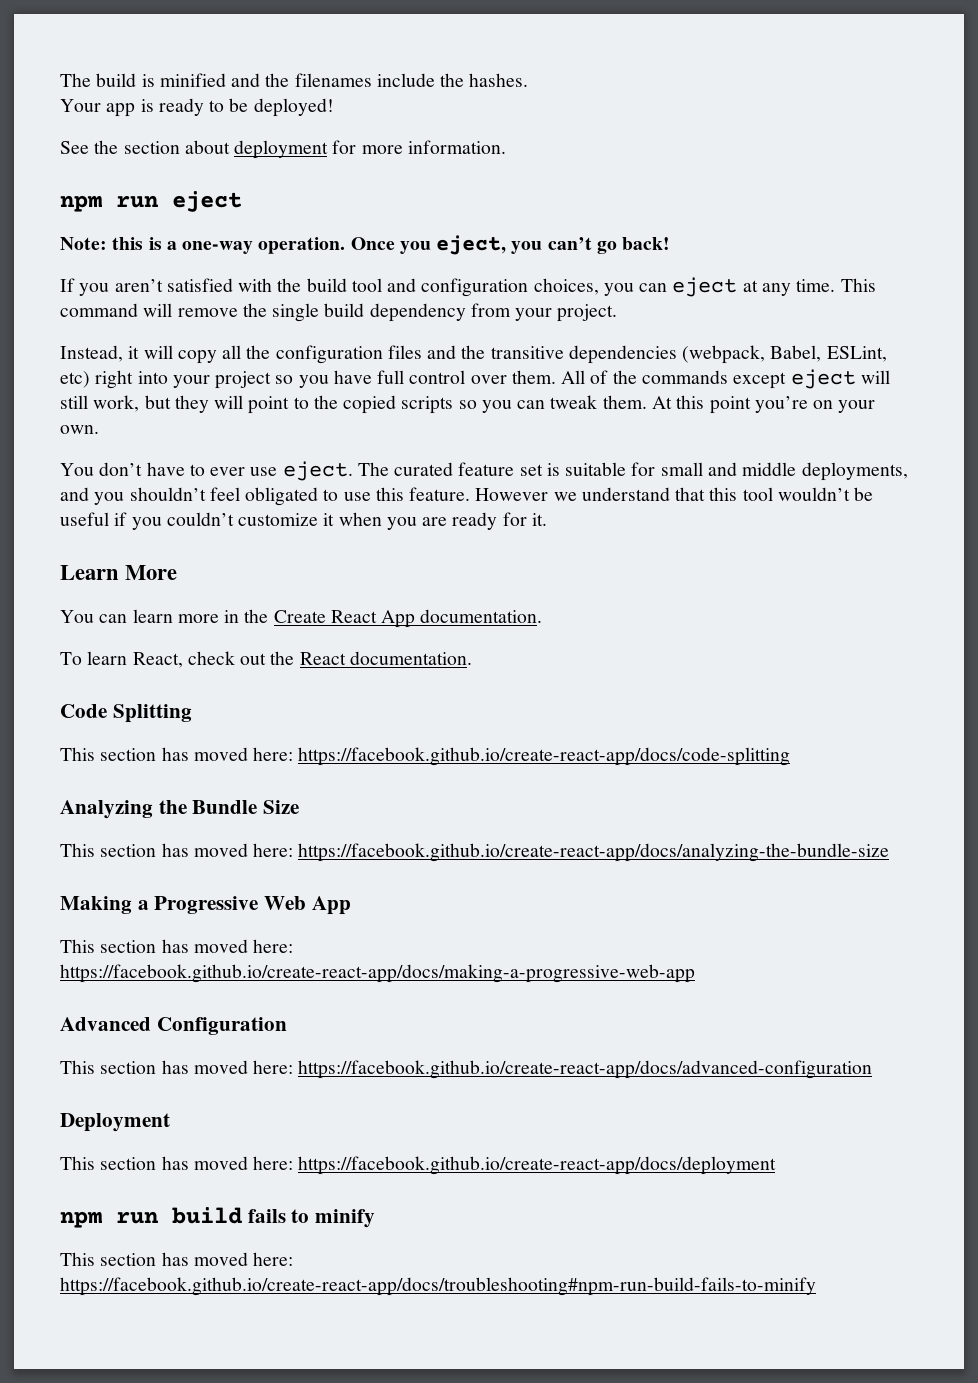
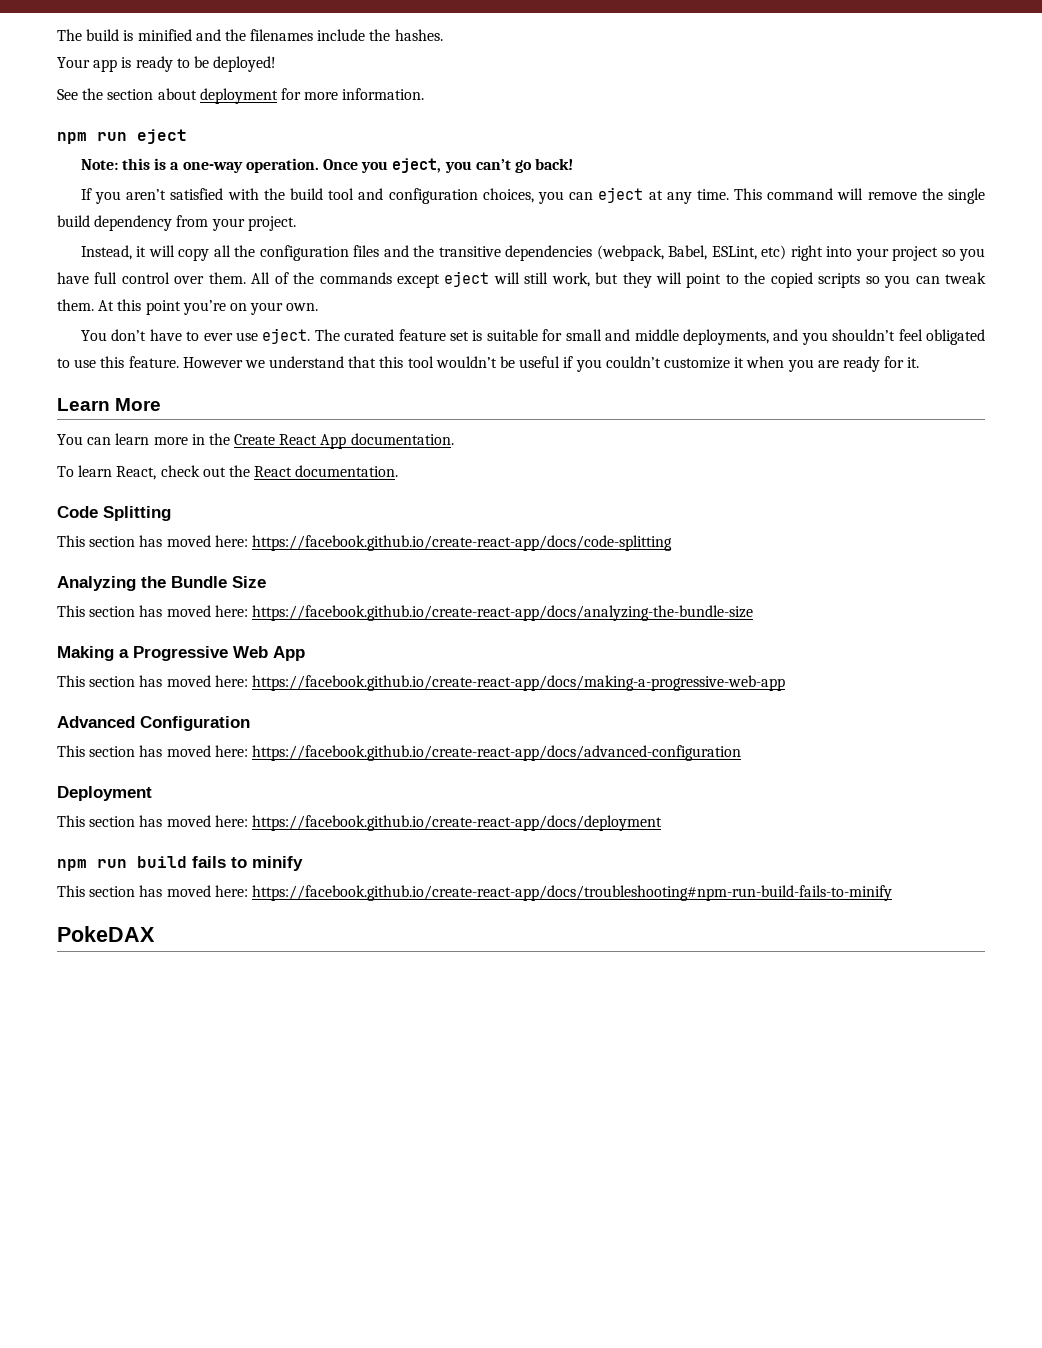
+ PokeDAX

